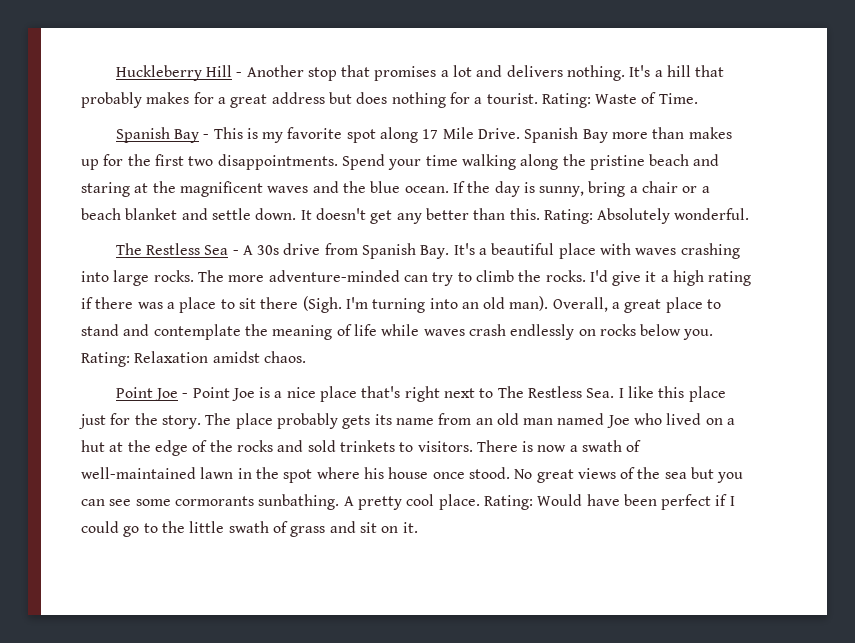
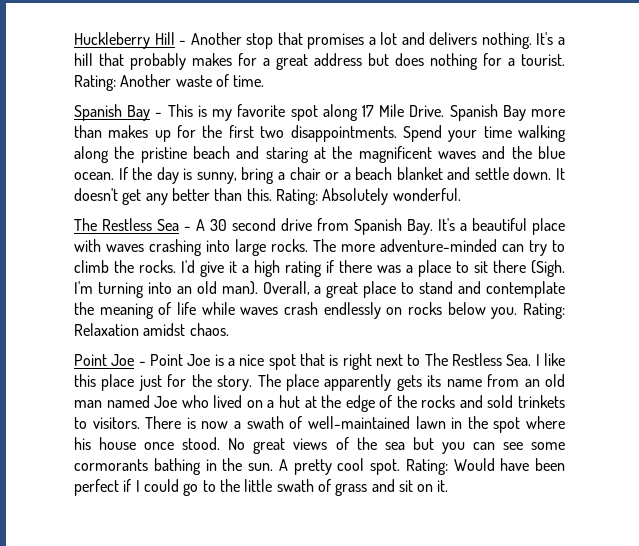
- Rating: Waste of Time.
+ Rating: Another waste of time.
- The Restless Sea - A 30s drive from Spanish Bay. It's a beautiful place with waves crashing into large rocks.
+ The Restless Sea - A 30 second drive from Spanish Bay. It's a beautiful place with waves crashing into large rocks.
- Point Joe - Point Joe is a nice place that's right next to The Restless Sea. I like this place just for the story.
+ Point Joe - Point Joe is a nice spot that is right next to The Restless Sea. I like this place just for the story.
- The place probably gets its name from an old man named Joe who lived on a hut at the edge of the rocks and sold trinkets to visitors.
+ The place apparently gets its name from an old man named Joe who lived on a hut at the edge of the rocks and sold trinkets to visitors.
- No great views of the sea but you can see some cormorants sunbathing.
+ No great views of the sea but you can see some cormorants bathing in the sun.
- A pretty cool place.
+ A pretty cool spot.

